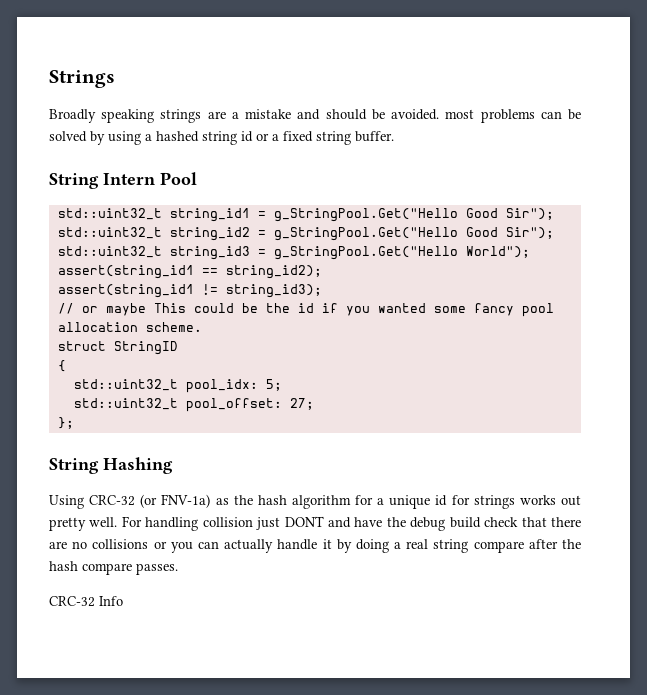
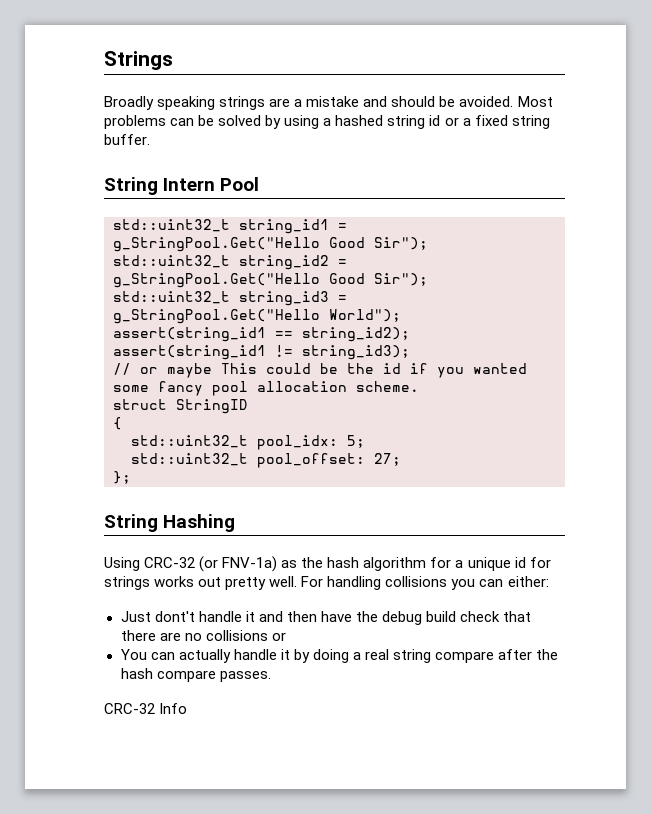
- Broadly speaking strings are a mistake and should be avoided. most problems can be solved by using a hashed string id or a fixed string buffer.
+ Broadly speaking strings are a mistake and should be avoided. Most problems can be solved by using a hashed string id or a fixed string buffer.
- For handling collision just DONT and have the debug build check that there are no collisions or you can actually handle it by doing a real string compare after the hash compare passes.
+ For handling collisions you can either:
+ Just dont't handle it and then have the debug build check that there are no collisions or
+ You can actually handle it by doing a real string compare after the hash compare passes.

